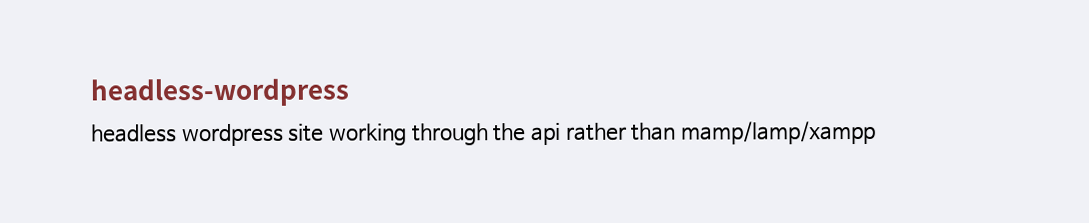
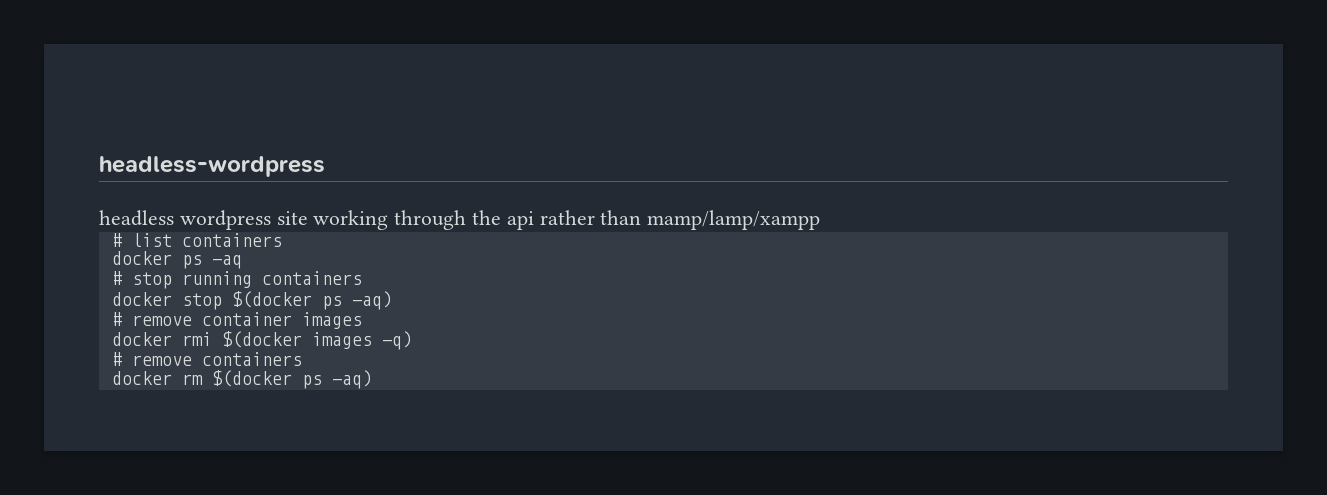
+ # list containers
+ docker ps -aq
+ # stop running containers
+ docker stop $(docker ps -aq)
+ # remove container images
+ docker rmi $(docker images -q)
+ # remove containers
+ docker rm $(docker ps -aq)

